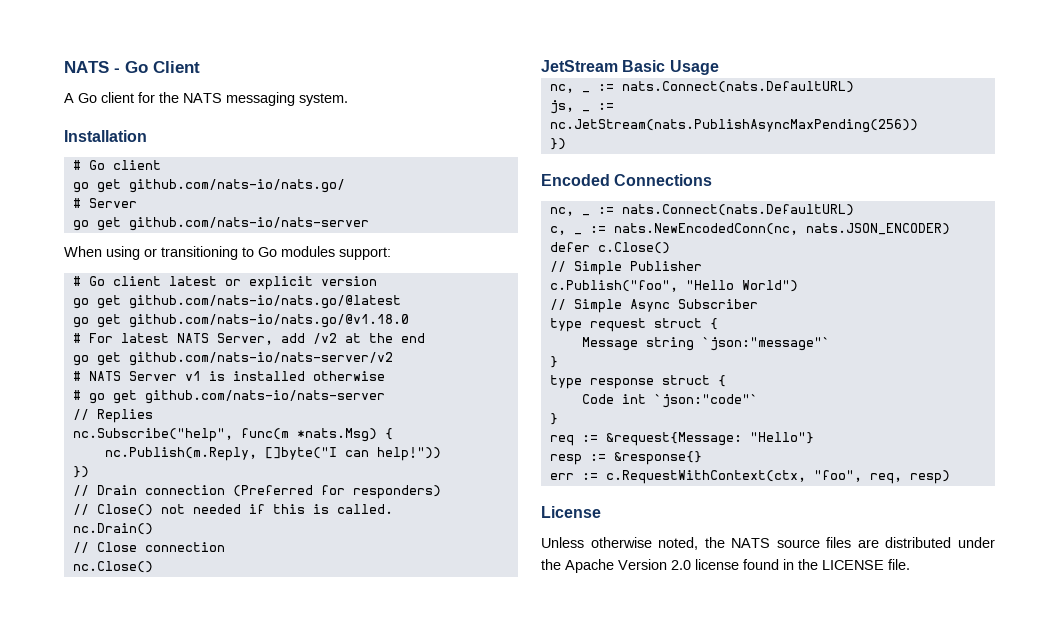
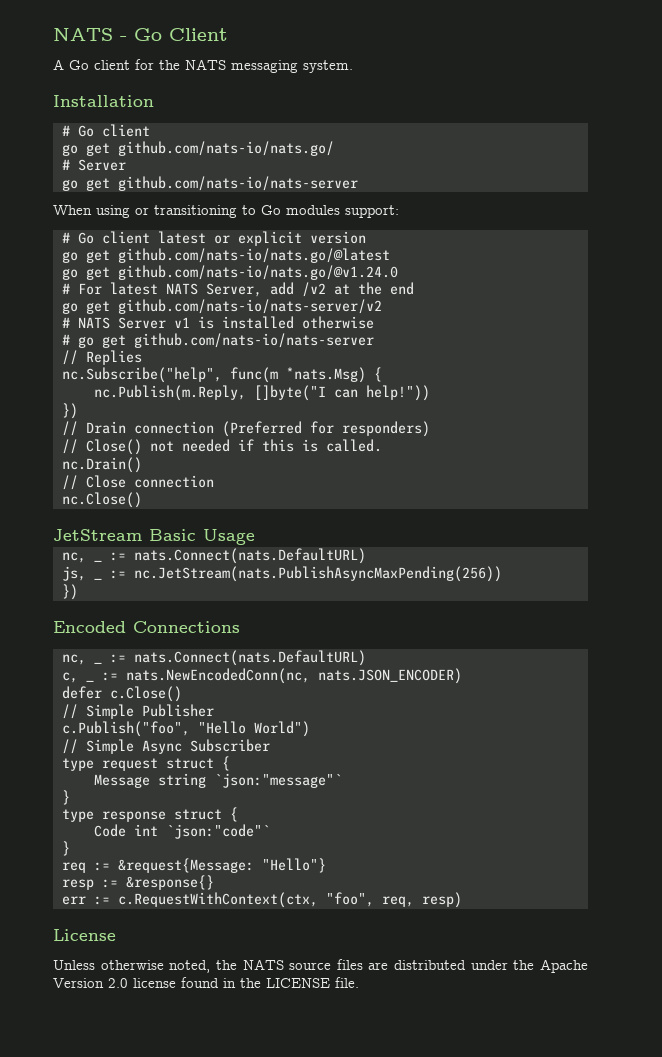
- go get github.com/nats-io/nats.go/@v1.18.0
+ go get github.com/nats-io/nats.go/@v1.24.0

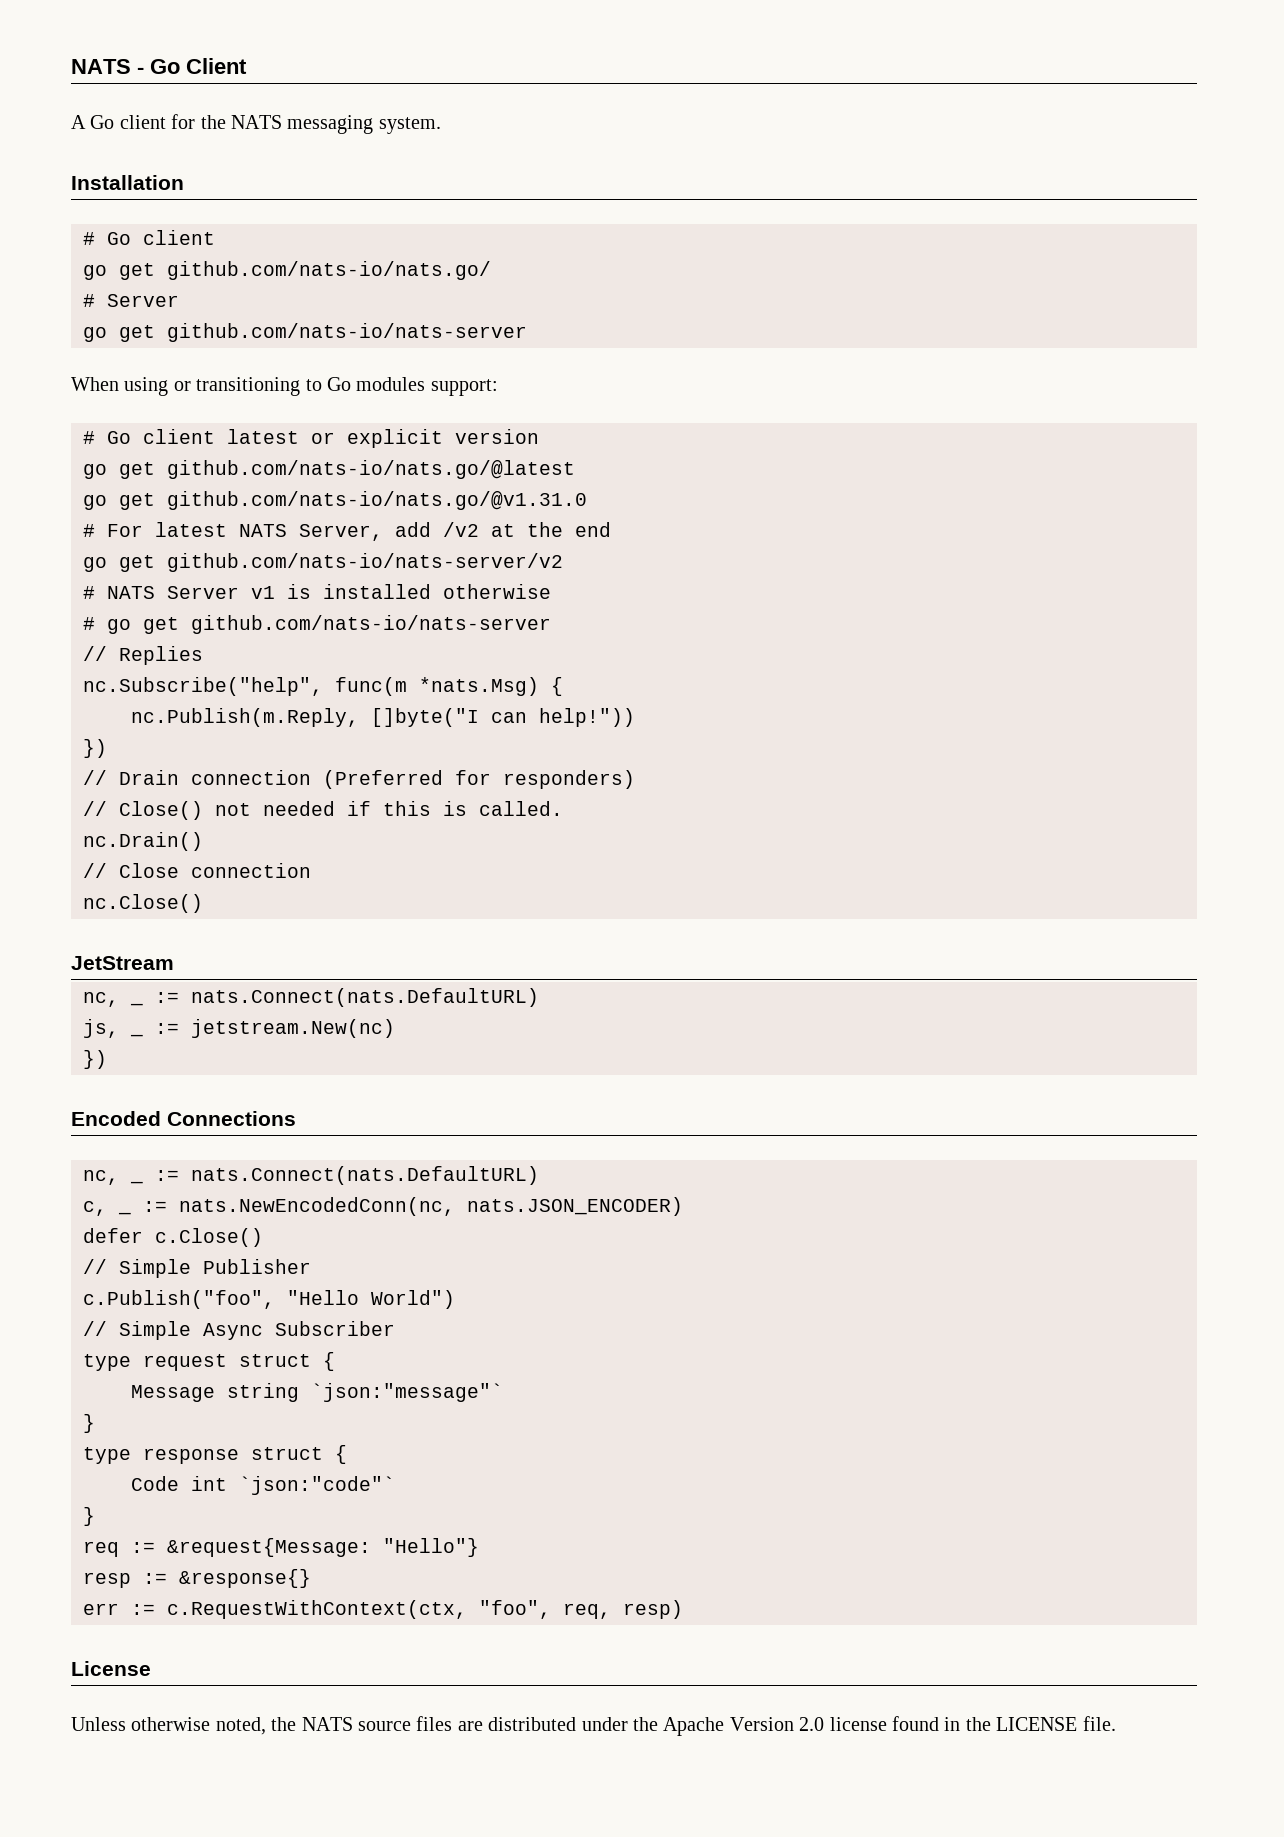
- go get github.com/nats-io/nats.go/@v1.24.0
+ go get github.com/nats-io/nats.go/@v1.31.0
- JetStream Basic Usage
+ JetStream
- js, _ := nc.JetStream(nats.PublishAsyncMaxPending(256))
+ js, _ := jetstream.New(nc)

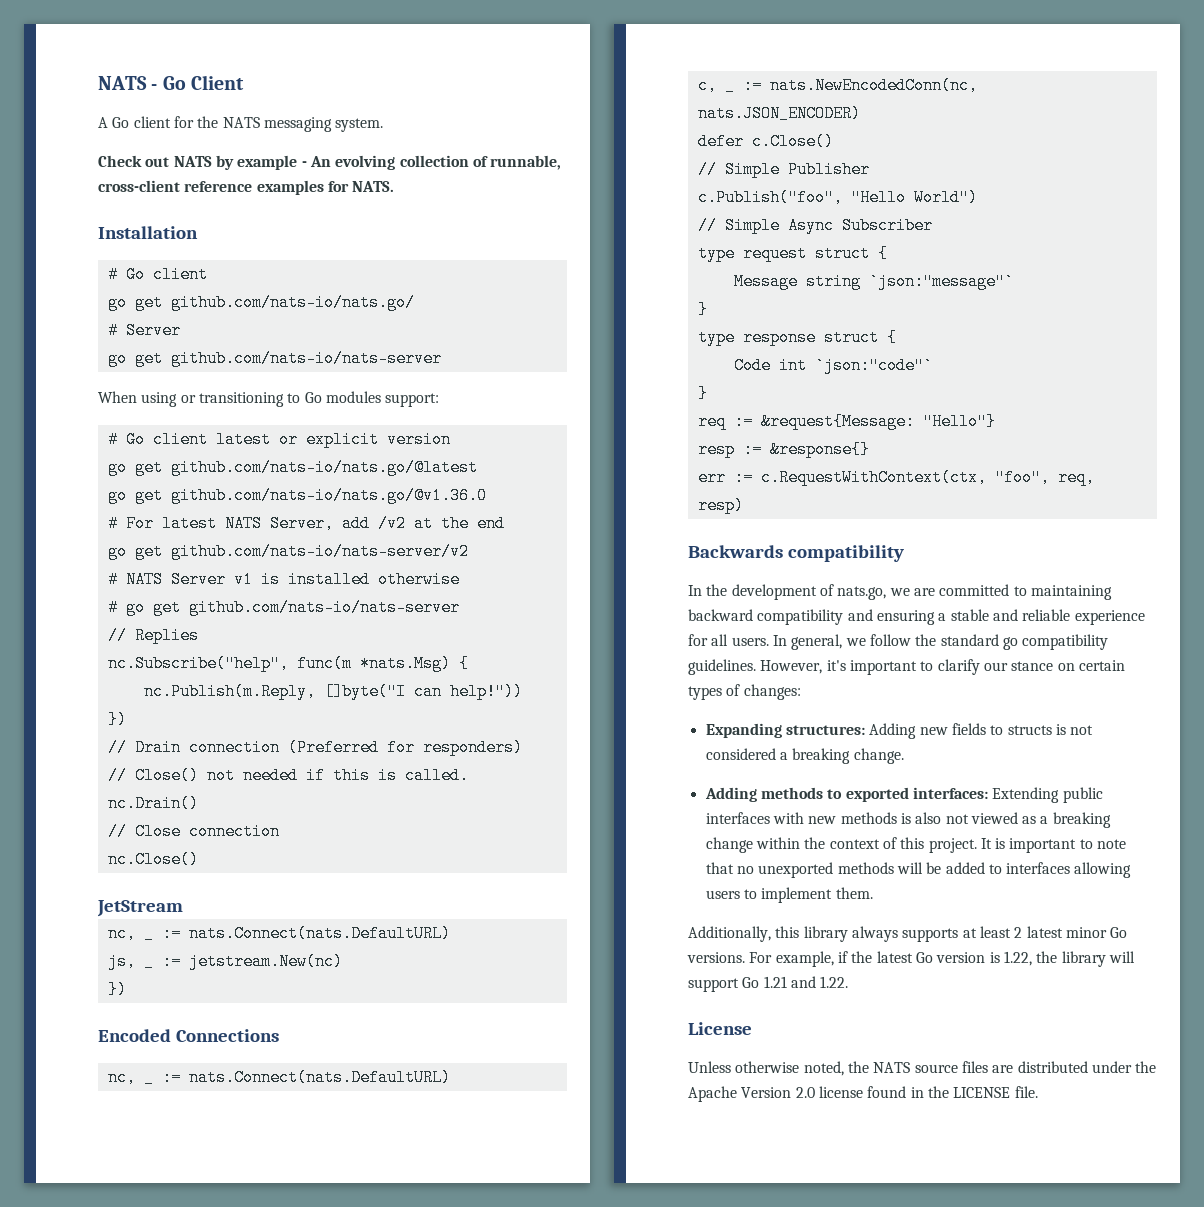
+ Check out NATS by example - An evolving collection of runnable, cross-client reference examples for NATS.
- go get github.com/nats-io/nats.go/@v1.31.0
+ go get github.com/nats-io/nats.go/@v1.36.0
+ Backwards compatibility
+ In the development of nats.go, we are committed to maintaining backward compatibility and ensuring a stable and reliable experience for all users. In general, we follow the standard go compatibility guidelines. However, it's important to clarify our stance on certain types of changes:
+ Expanding structures: Adding new fields to structs is not considered a breaking change.
+ Adding methods to exported interfaces: Extending public interfaces with new methods is also not viewed as a breaking change within the context of this project. It is important to note that no unexported methods will be added to interfaces allowing users to implement them.
+ Additionally, this library always supports at least 2 latest minor Go versions. For example, if the latest Go version is 1.22, the library will support Go 1.21 and 1.22.

